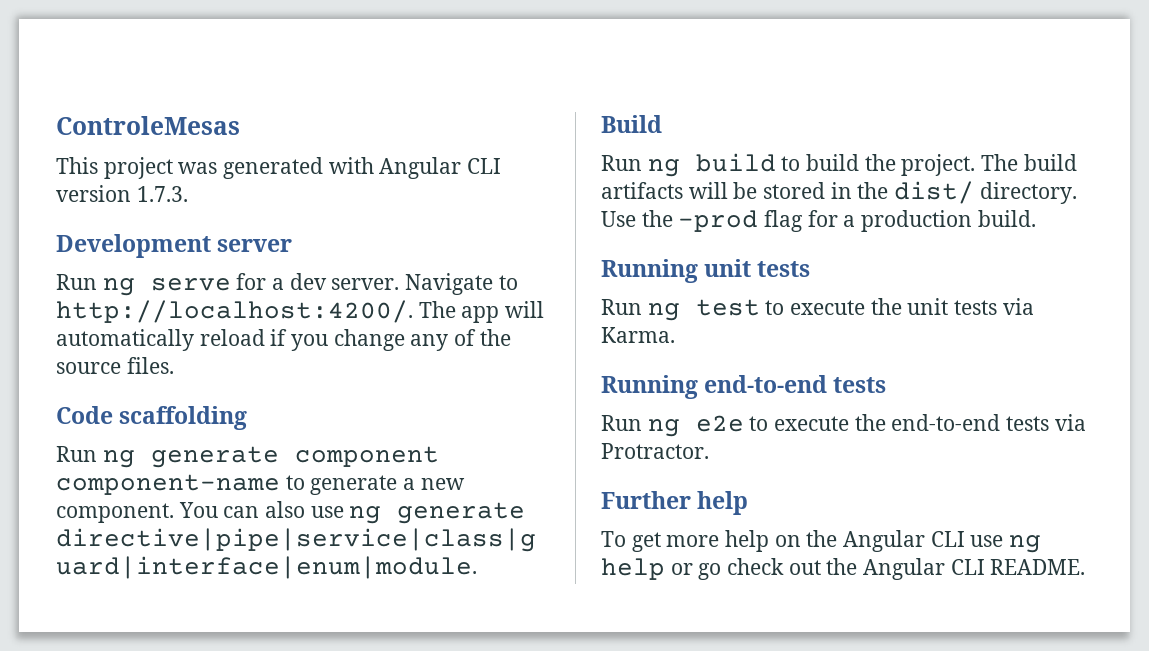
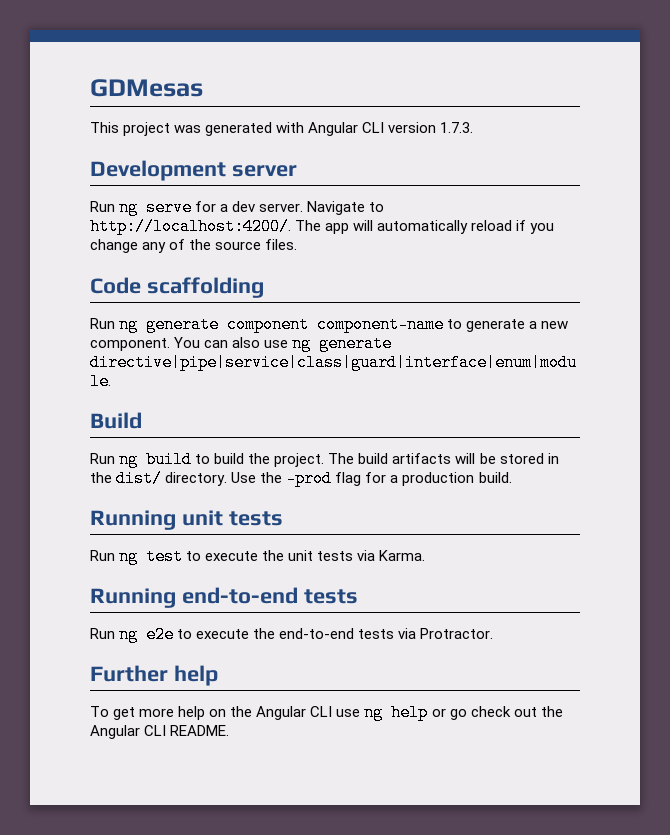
- ControleMesas
+ GDMesas

